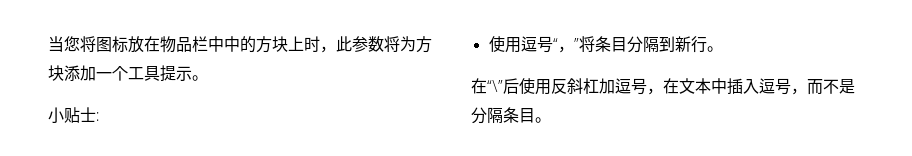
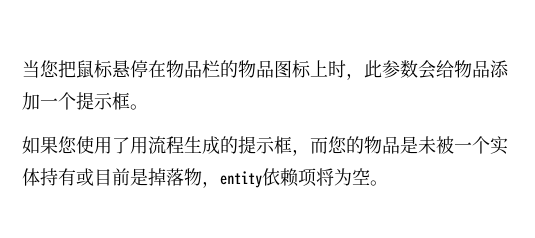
- 当您将图标放在物品栏中中的方块上时，此参数将为方块添加一个工具提示。
- 小贴士:
- 使用逗号“，”将条目分隔到新行。
- 在“\”后使用反斜杠加逗号，在文本中插入逗号，而不是分隔条目。
+ 当您把鼠标悬停在物品栏的物品图标上时，此参数会给物品添加一个提示框。
+ 如果您使用了用流程生成的提示框，而您的物品是未被一个实体持有或目前是掉落物，entity依赖项将为空。

